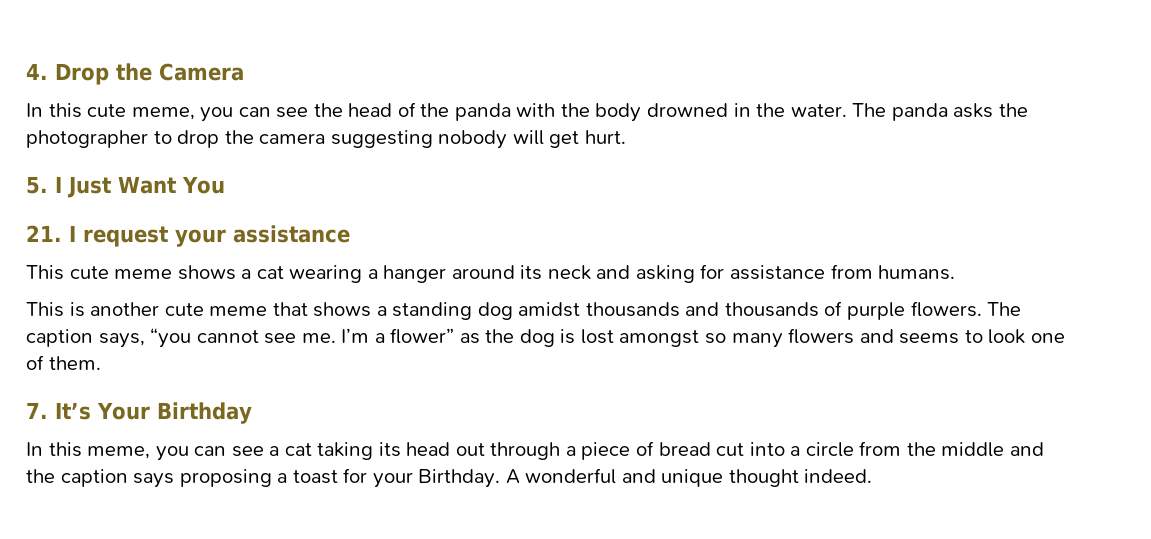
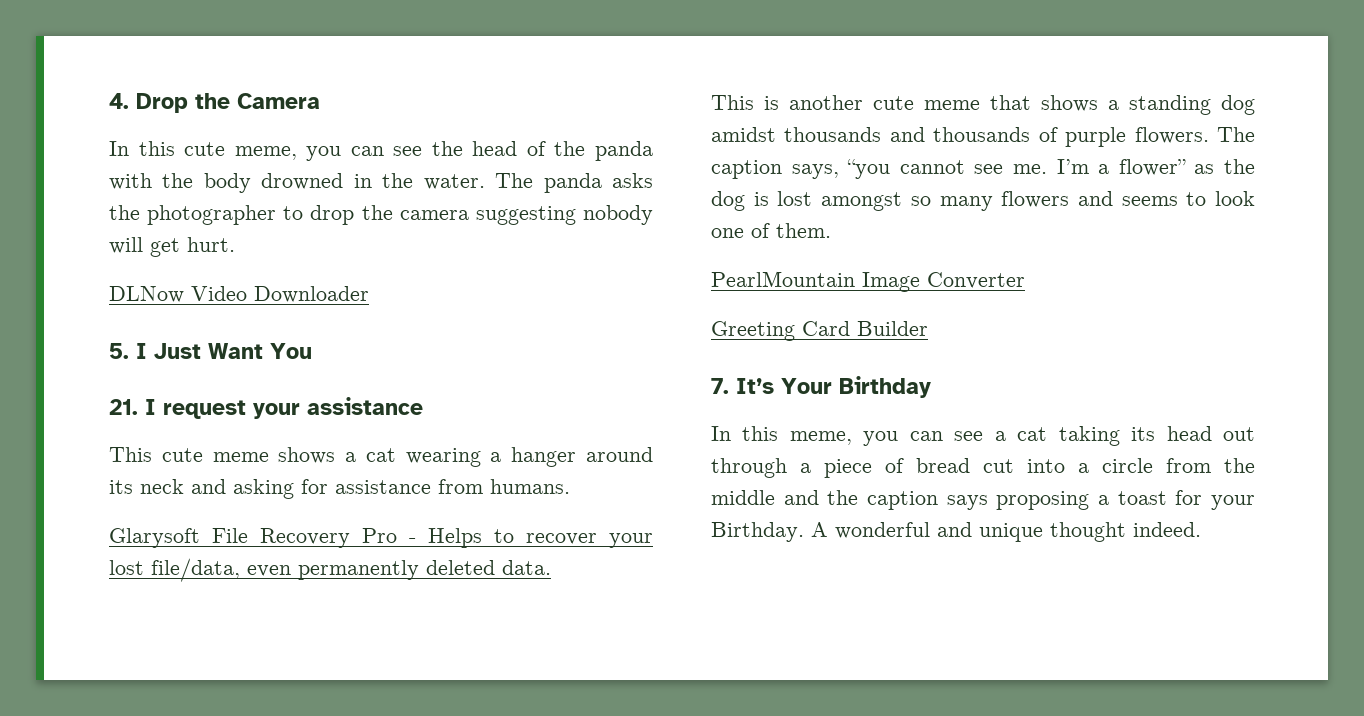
+ DLNow Video Downloader
+ Glarysoft File Recovery Pro - Helps to recover your lost file/data, even permanently deleted data.
+ PearlMountain Image Converter
+ Greeting Card Builder

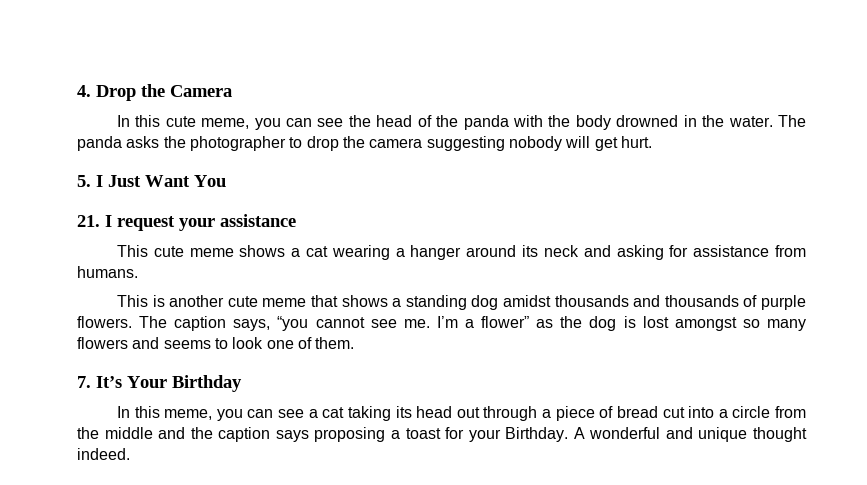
- DLNow Video Downloader
- Glarysoft File Recovery Pro - Helps to recover your lost file/data, even permanently deleted data.
- PearlMountain Image Converter
- Greeting Card Builder

